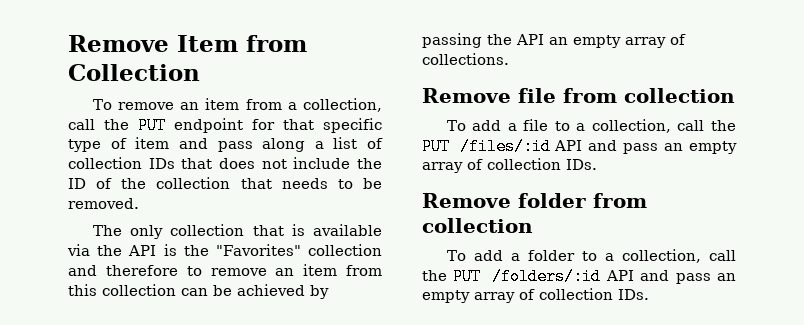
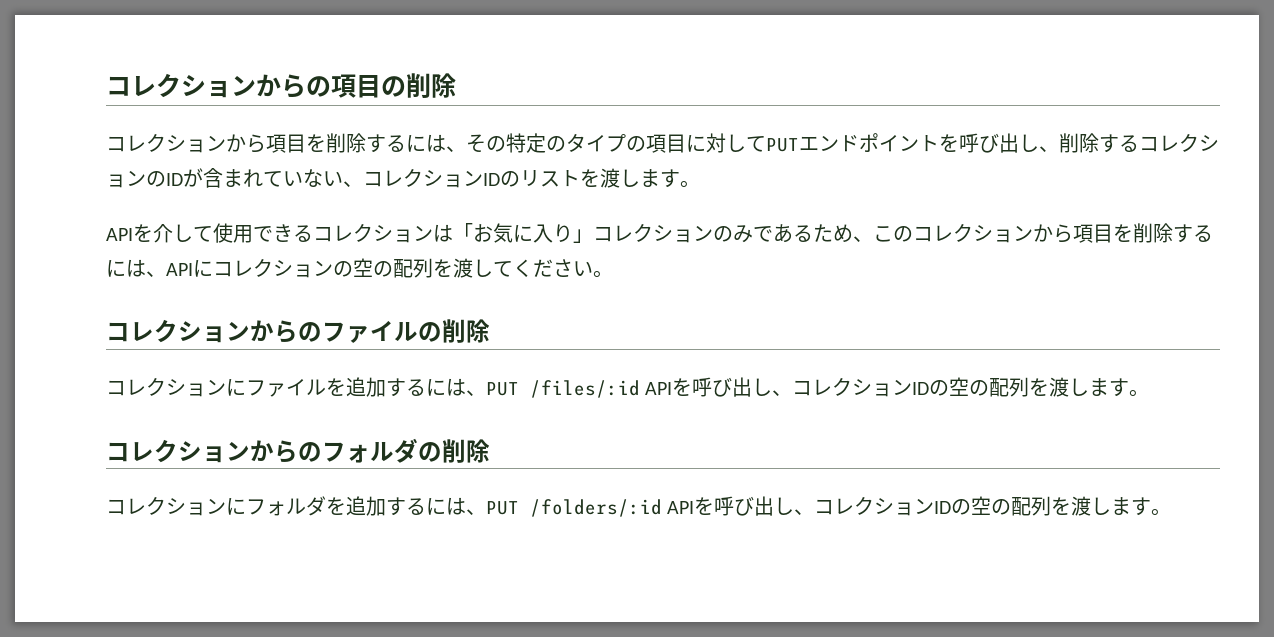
- Remove Item from Collection
- To remove an item from a collection, call the PUT endpoint for that specific type of item and pass along a list of collection IDs that does not include the ID of the collection that needs to be removed.
- The only collection that is available via the API is the "Favorites" collection and therefore to remove an item from this collection can be achieved by passing the API an empty array of collections.
- Remove file from collection
- To add a file to a collection, call the PUT /files/:id API and pass an empty array of collection IDs.
- Remove folder from collection
- To add a folder to a collection, call the PUT /folders/:id API and pass an empty array of collection IDs.
+ コレクションからの項目の削除
+ コレクションから項目を削除するには、その特定のタイプの項目に対してPUTエンドポイントを呼び出し、削除するコレクションのIDが含まれていない、コレクションIDのリストを渡します。
+ APIを介して使用できるコレクションは「お気に入り」コレクションのみであるため、このコレクションから項目を削除するには、APIにコレクションの空の配列を渡してください。
+ コレクションからのファイルの削除
+ コレクションにファイルを追加するには、PUT /files/:id APIを呼び出し、コレクションIDの空の配列を渡します。
+ コレクションからのフォルダの削除
+ コレクションにフォルダを追加するには、PUT /folders/:id APIを呼び出し、コレクションIDの空の配列を渡します。

